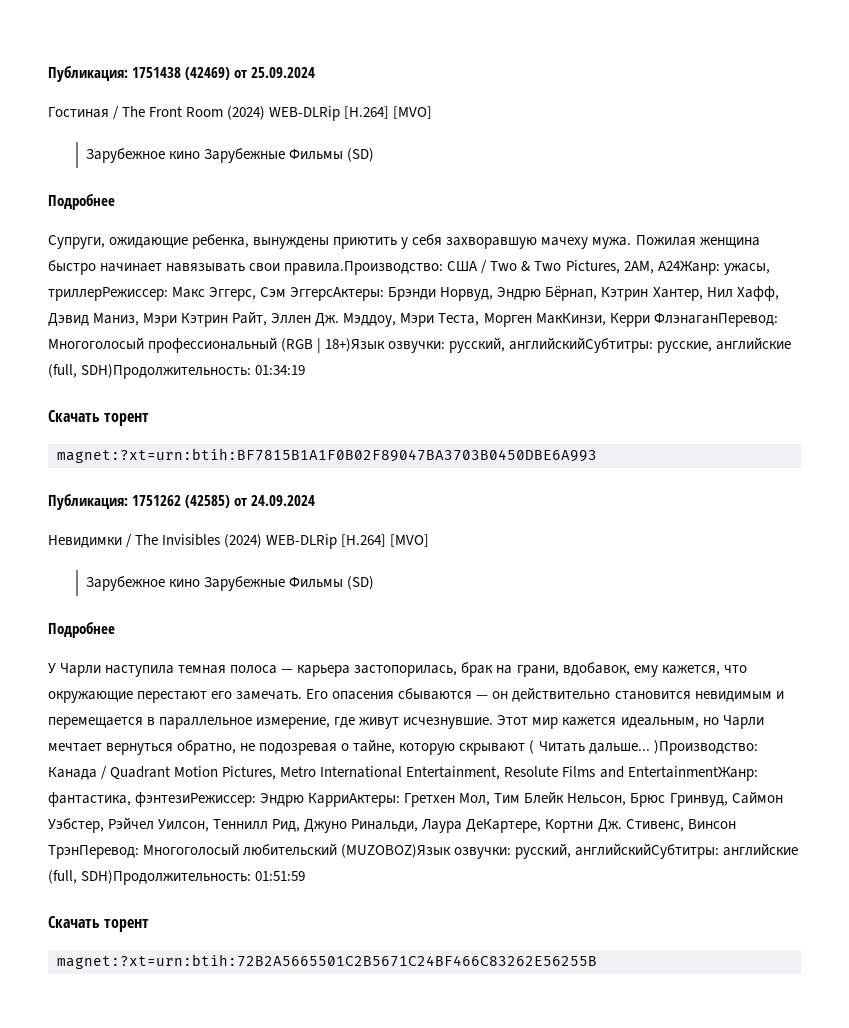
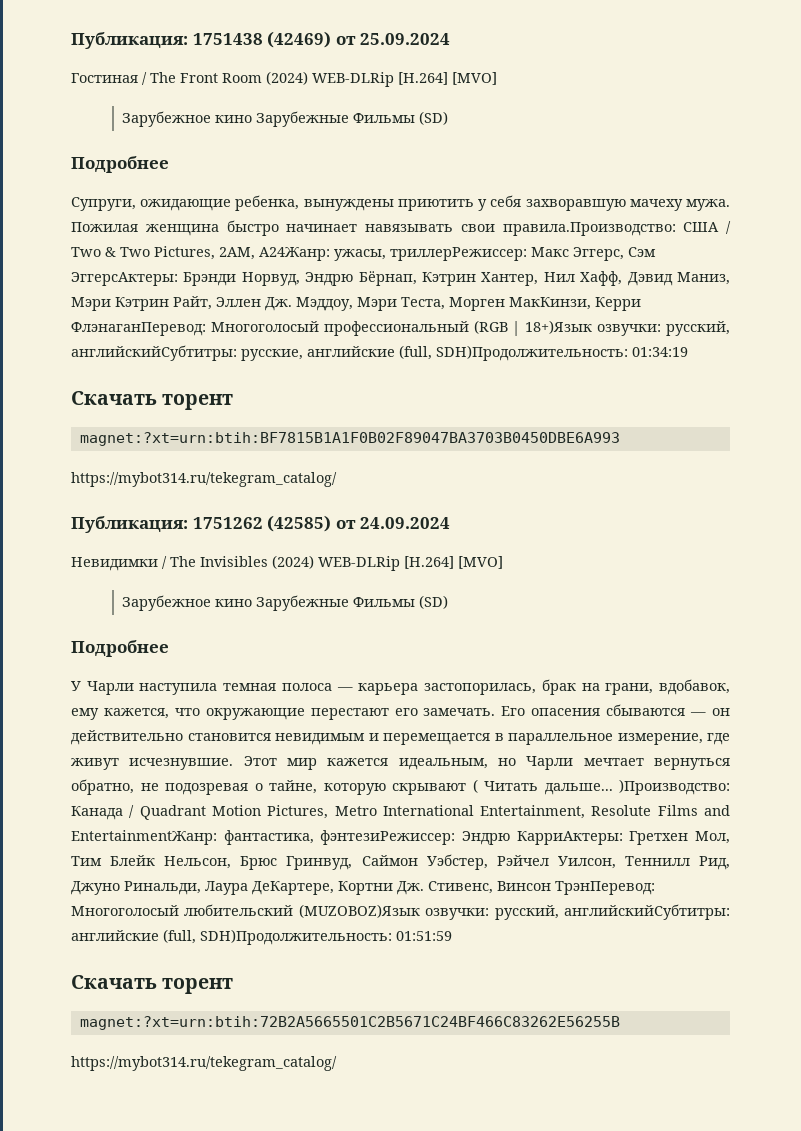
  magnet:?xt=urn:btih:BF7815B1A1F0B02F89047BA3703B0450DBE6A993
+ https://mybot314.ru/tekegram_catalog/
  magnet:?xt=urn:btih:72B2A5665501C2B5671C24BF466C83262E56255B
+ https://mybot314.ru/tekegram_catalog/

